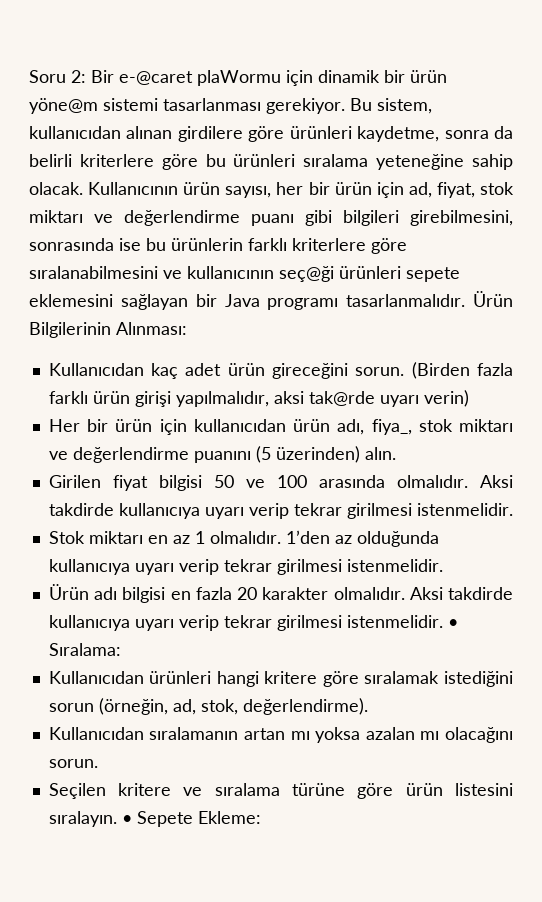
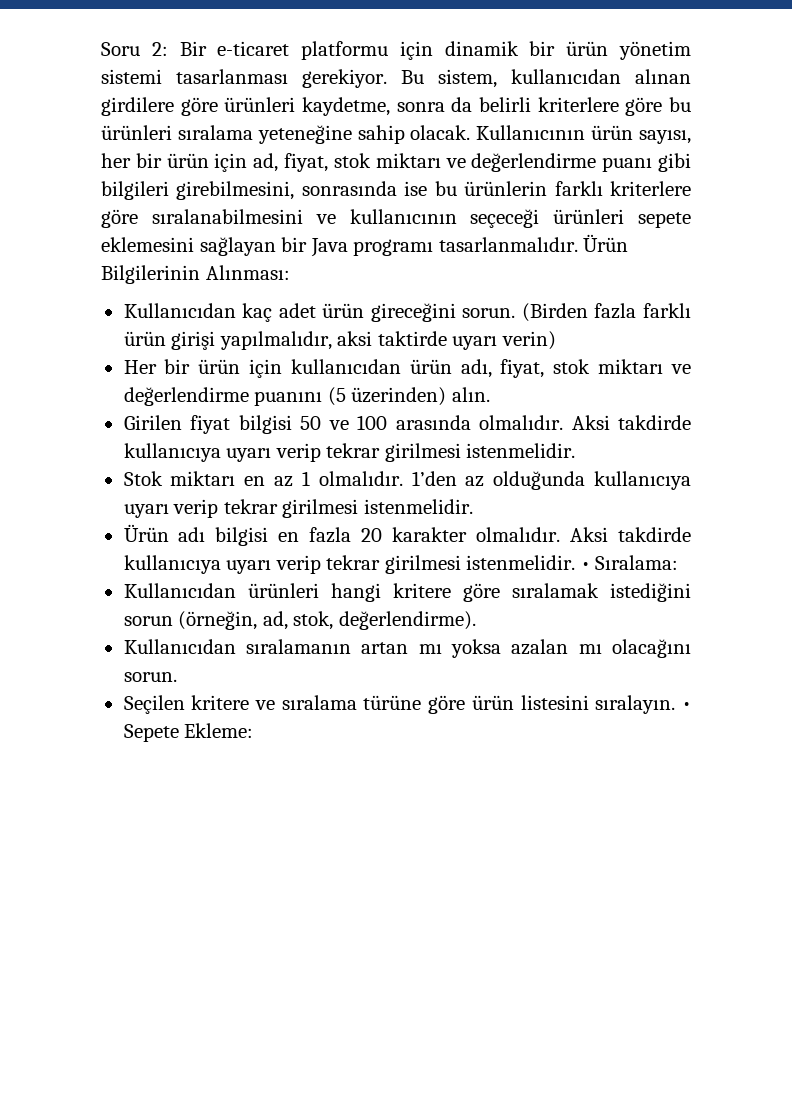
- Soru 2: Bir e-@caret plaWormu için dinamik bir ürün yöne@m sistemi tasarlanması gerekiyor.
+ Soru 2: Bir e-ticaret platformu için dinamik bir ürün yönetim sistemi tasarlanması gerekiyor.
- Kullanıcının ürün sayısı, her bir ürün için ad, fiyat, stok miktarı ve değerlendirme puanı gibi bilgileri girebilmesini, sonrasında ise bu ürünlerin farklı kriterlere göre sıralanabilmesini ve kullanıcının seç@ği ürünleri sepete eklemesini sağlayan bir Java programı tasarlanmalıdır.
+ Kullanıcının ürün sayısı, her bir ürün için ad, fiyat, stok miktarı ve değerlendirme puanı gibi bilgileri girebilmesini, sonrasında ise bu ürünlerin farklı kriterlere göre sıralanabilmesini ve kullanıcının seçeceği ürünleri sepete eklemesini sağlayan bir Java programı tasarlanmalıdır.
- (Birden fazla farklı ürün girişi yapılmalıdır, aksi tak@rde uyarı verin)
+ (Birden fazla farklı ürün girişi yapılmalıdır, aksi taktirde uyarı verin)
- Her bir ürün için kullanıcıdan ürün adı, fiya_, stok miktarı ve değerlendirme puanını (5 üzerinden) alın.
+ Her bir ürün için kullanıcıdan ürün adı, fiyat, stok miktarı ve değerlendirme puanını (5 üzerinden) alın.

